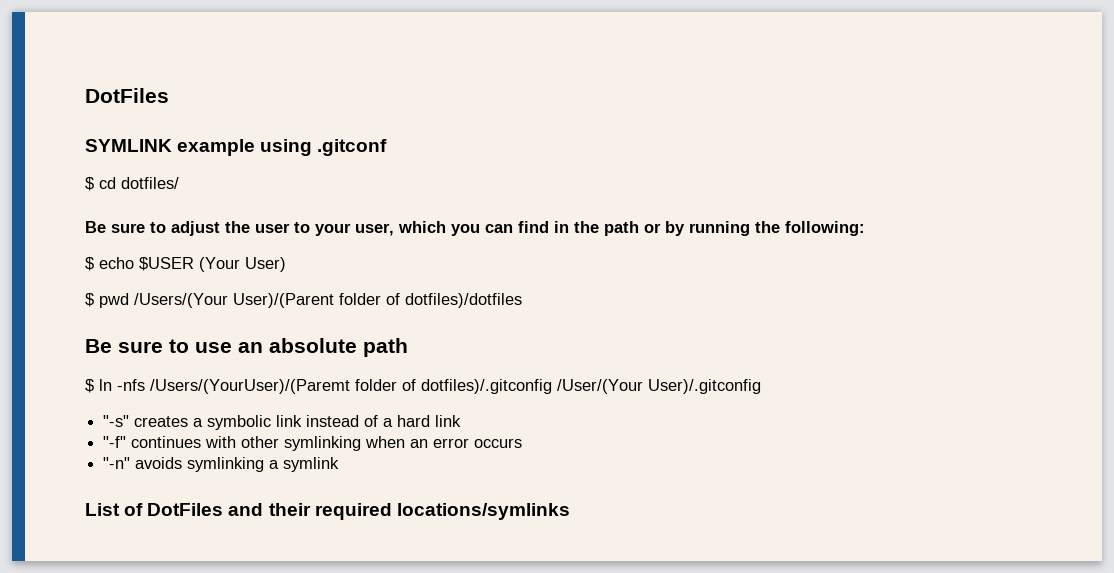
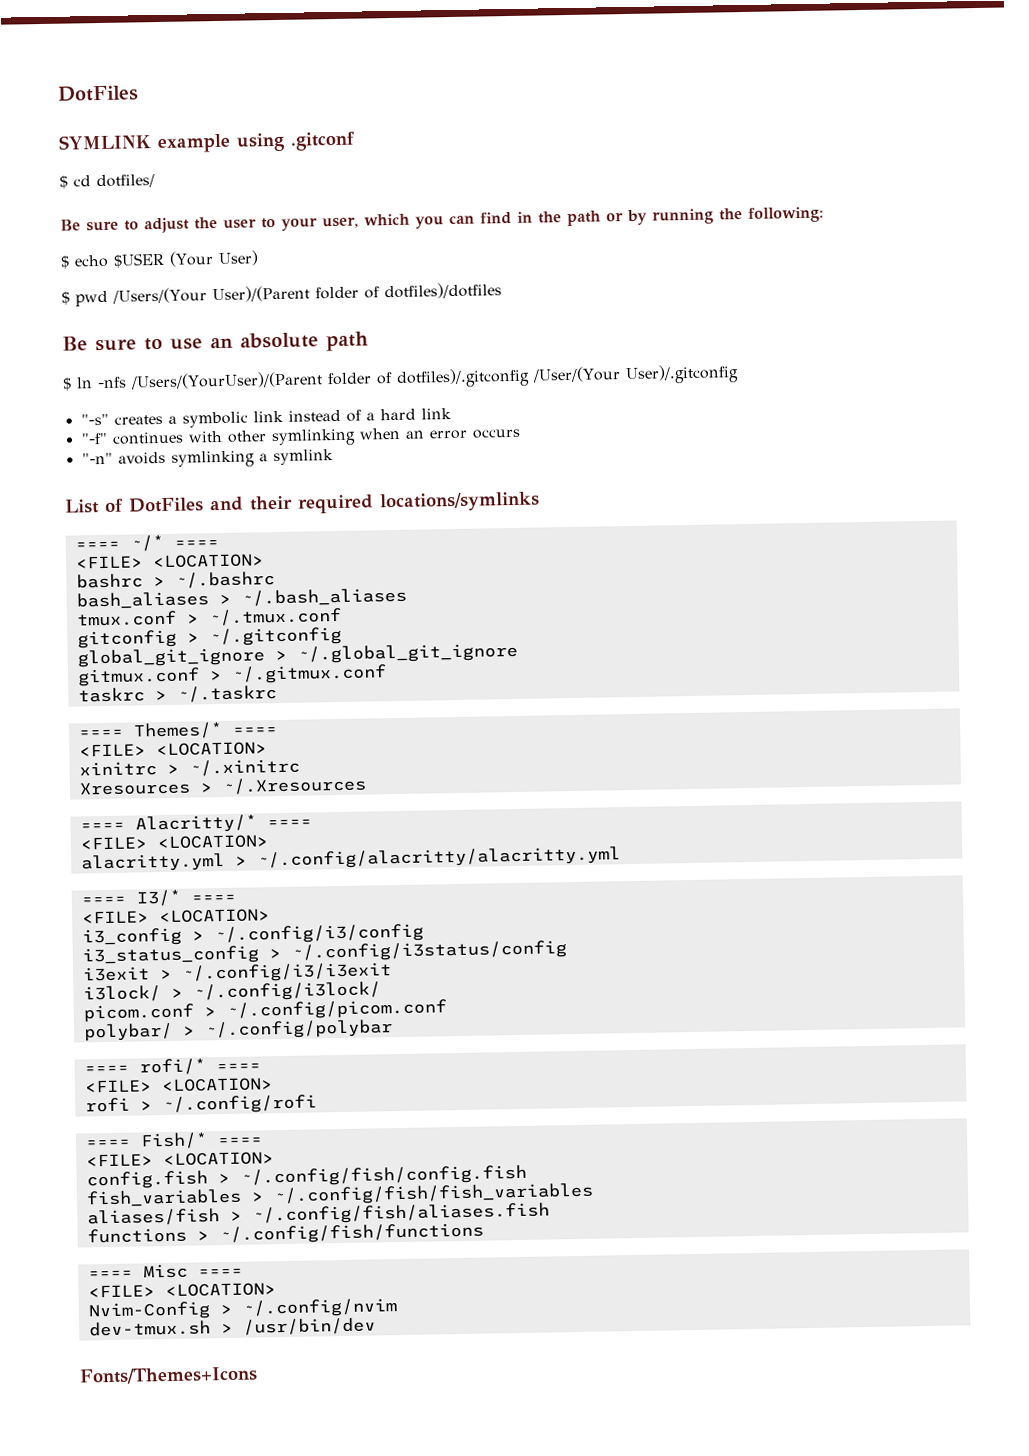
- $ ln -nfs /Users/(YourUser)/(Paremt folder of dotfiles)/.gitconfig /User/(Your User)/.gitconfig
+ $ ln -nfs /Users/(YourUser)/(Parent folder of dotfiles)/.gitconfig /User/(Your User)/.gitconfig
+ ==== ~/* ====
+ <FILE> <LOCATION>
+ bashrc > ~/.bashrc
+ bash_aliases > ~/.bash_aliases
+ tmux.conf > ~/.tmux.conf
+ gitconfig > ~/.gitconfig
+ global_git_ignore > ~/.global_git_ignore
+ gitmux.conf > ~/.gitmux.conf
+ taskrc > ~/.taskrc
+ ==== Themes/* ====
+ <FILE> <LOCATION>
+ xinitrc > ~/.xinitrc
+ Xresources > ~/.Xresources
+ ==== Alacritty/* ====
+ <FILE> <LOCATION>
+ alacritty.yml > ~/.config/alacritty/alacritty.yml
+ ==== I3/* ====
+ <FILE> <LOCATION>
+ i3_config > ~/.config/i3/config
+ i3_status_config > ~/.config/i3status/config
+ i3exit > ~/.config/i3/i3exit
+ i3lock/ > ~/.config/i3lock/
+ picom.conf > ~/.config/picom.conf
+ polybar/ > ~/.config/polybar
+ ==== rofi/* ====
+ <FILE> <LOCATION>
+ rofi > ~/.config/rofi
+ ==== Fish/* ====
+ <FILE> <LOCATION>
+ config.fish > ~/.config/fish/config.fish
+ fish_variables > ~/.config/fish/fish_variables
+ aliases/fish > ~/.config/fish/aliases.fish
+ functions > ~/.config/fish/functions
+ ==== Misc ====
+ <FILE> <LOCATION>
+ Nvim-Config > ~/.config/nvim
+ dev-tmux.sh > /usr/bin/dev
+ Fonts/Themes+Icons

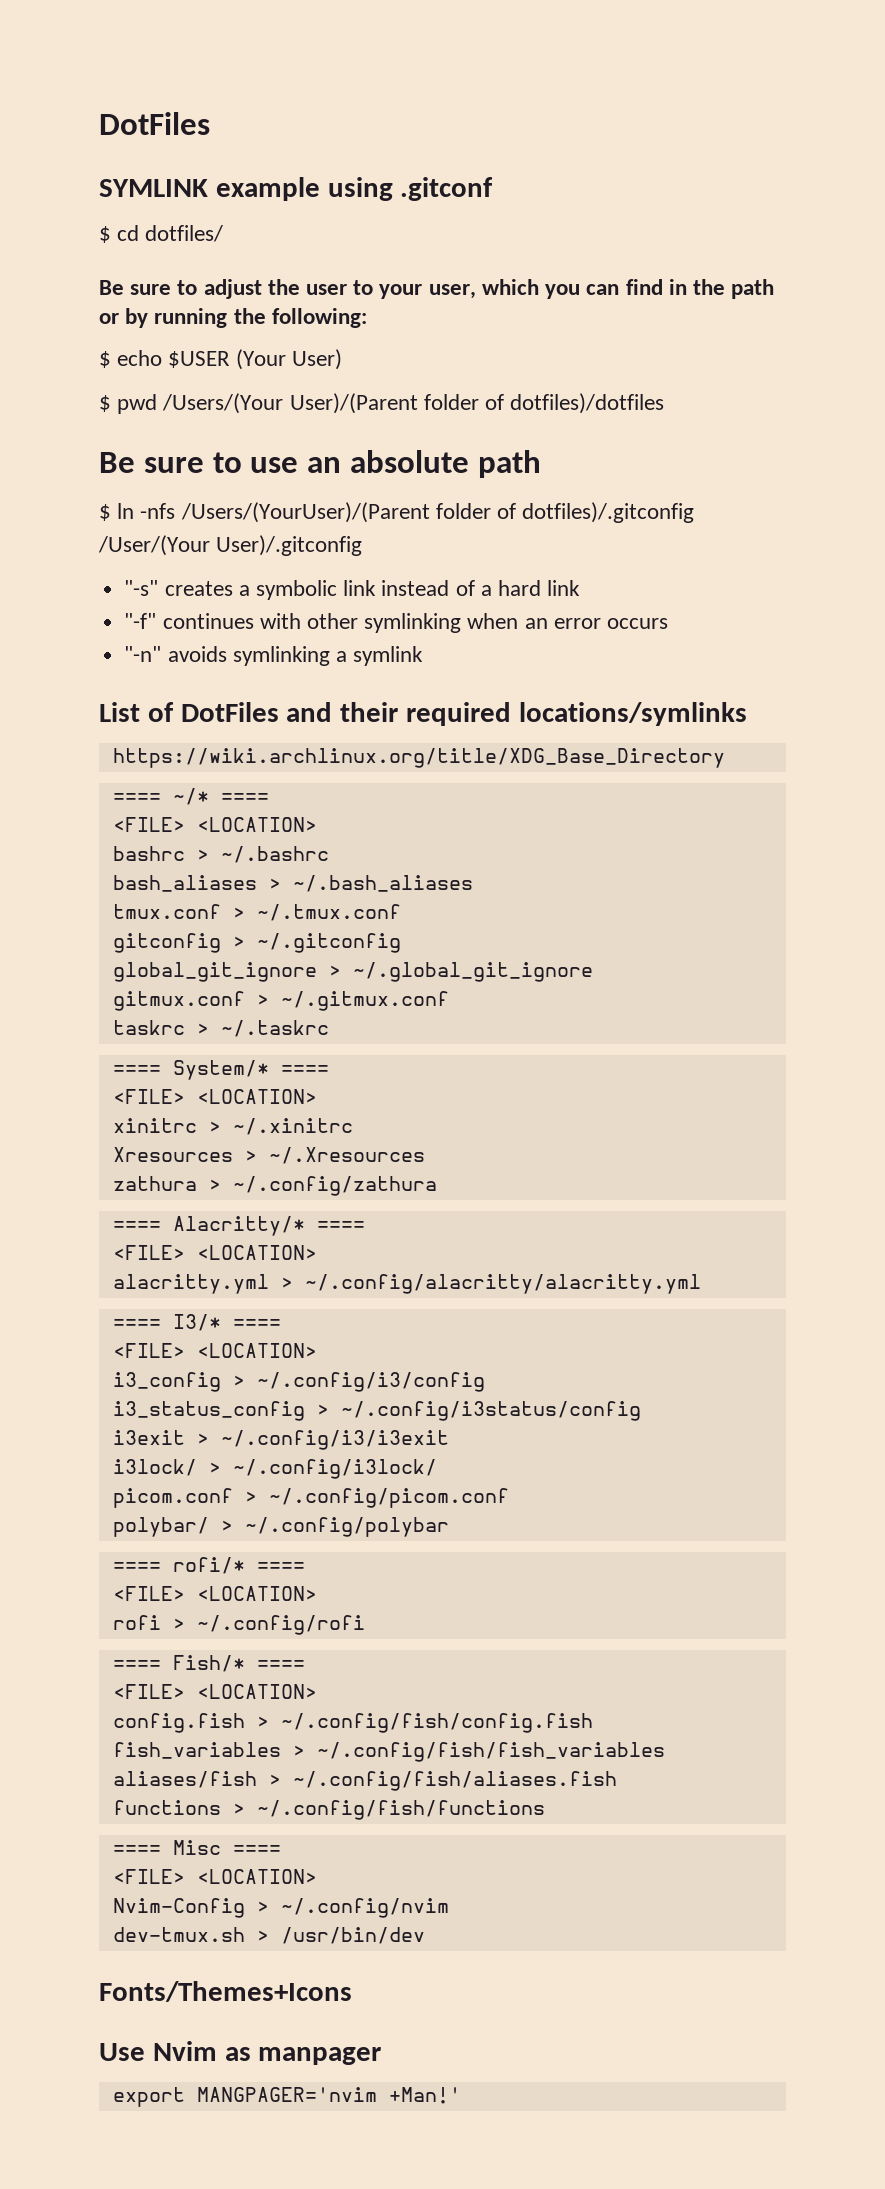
+ https://wiki.archlinux.org/title/XDG_Base_Directory
- ==== Themes/* ====
+ ==== System/* ====
+ zathura > ~/.config/zathura
+ Use Nvim as manpager
+ export MANGPAGER='nvim +Man!'

